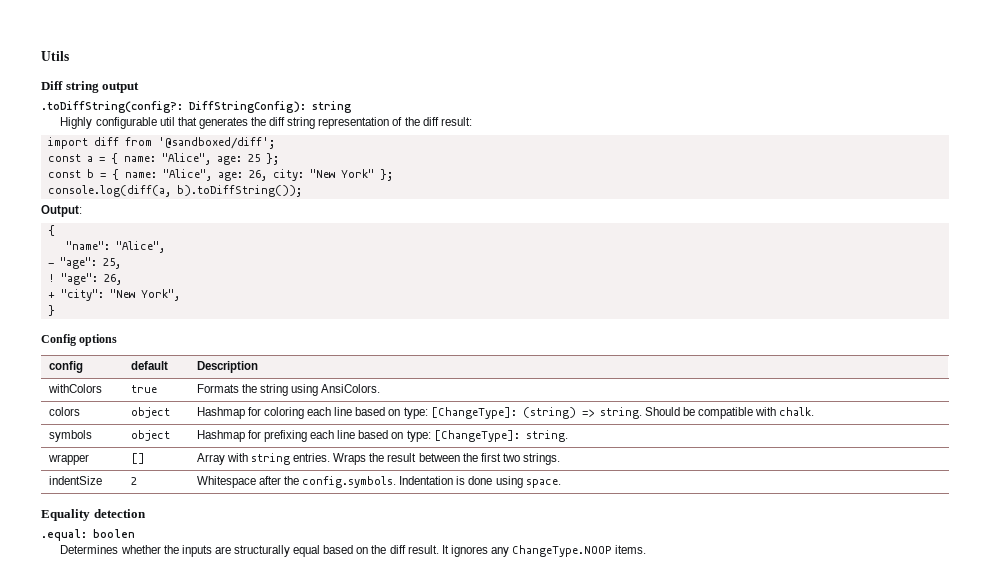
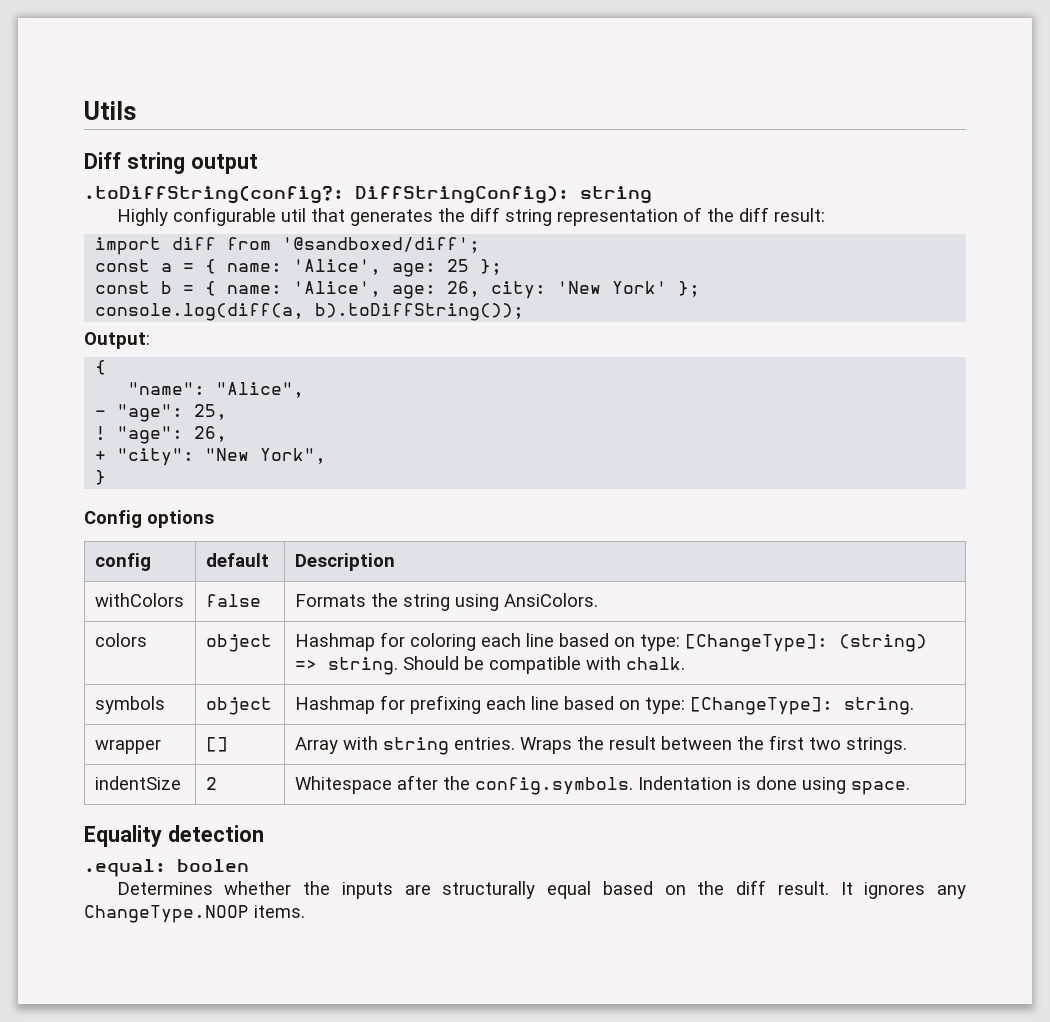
- const a = { name: "Alice", age: 25 };
+ const a = { name: 'Alice', age: 25 };
- const b = { name: "Alice", age: 26, city: "New York" };
+ const b = { name: 'Alice', age: 26, city: 'New York' };
- withColors | true | Formats the string using AnsiColors.
+ withColors | false | Formats the string using AnsiColors.

